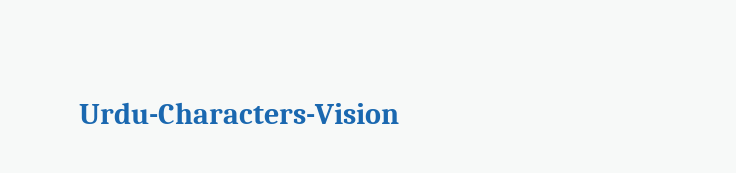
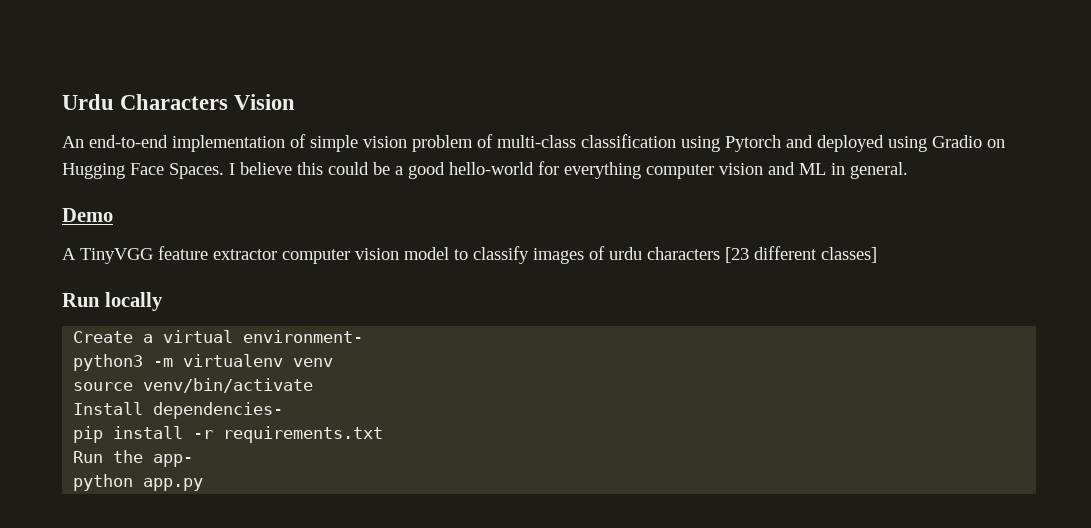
- Urdu-Characters-Vision
+ Urdu Characters Vision
+ An end-to-end implementation of simple vision problem of multi-class classification using Pytorch and deployed using Gradio on Hugging Face Spaces. I believe this could be a good hello-world for everything computer vision and ML in general.
+ Demo
+ A TinyVGG feature extractor computer vision model to classify images of urdu characters [23 different classes]
+ Run locally
+ Create a virtual environment-
+ python3 -m virtualenv venv
+ source venv/bin/activate
+ Install dependencies-
+ pip install -r requirements.txt
+ Run the app-
+ python app.py

